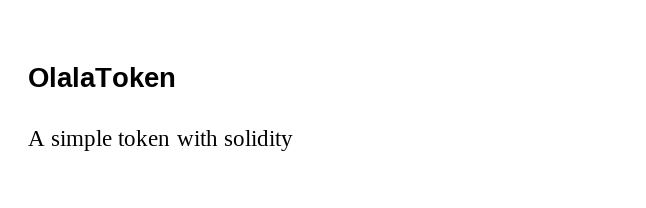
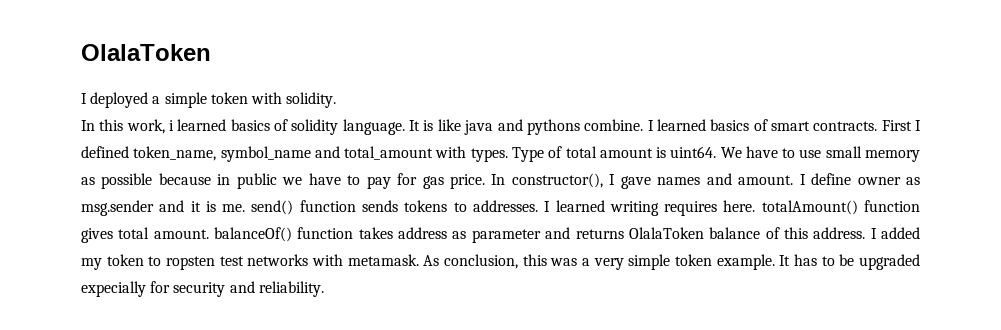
- A simple token with solidity
+ I deployed a simple token with solidity.
+ In this work, i learned basics of solidity language. It is like java and pythons combine. I learned basics of smart contracts. First I defined token_name, symbol_name and total_amount with types. Type of total amount is uint64. We have to use small memory as possible because in public we have to pay for gas price. In constructor(), I gave names and amount. I define owner as msg.sender and it is me. send() function sends tokens to addresses. I learned writing requires here. totalAmount() function gives total amount. balanceOf() function takes address as parameter and returns OlalaToken balance of this address. I added my token to ropsten test networks with metamask. As conclusion, this was a very simple token example. It has to be upgraded expecially for security and reliability.

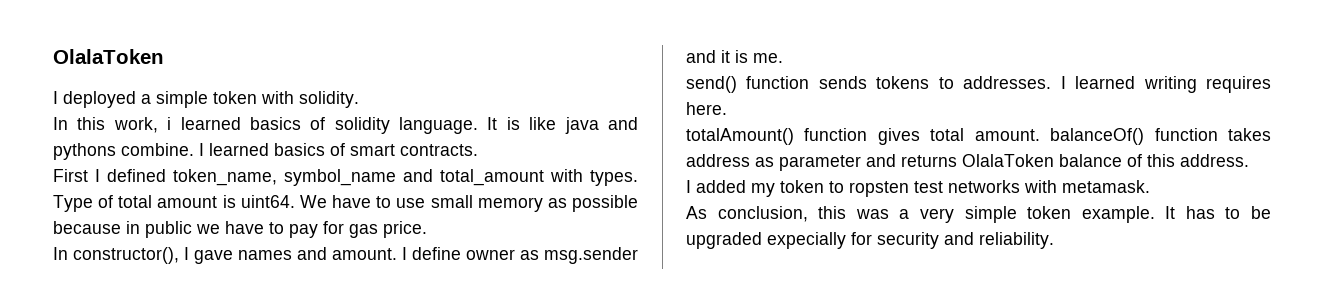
- I learned basics of smart contracts. First I defined token_name, symbol_name and total_amount with types.
+ I learned basics of smart contracts.
+ First I defined token_name, symbol_name and total_amount with types.
- We have to use small memory as possible because in public we have to pay for gas price. In constructor(), I gave names and amount.
+ We have to use small memory as possible because in public we have to pay for gas price.
+ In constructor(), I gave names and amount.
- I define owner as msg.sender and it is me. send() function sends tokens to addresses.
+ I define owner as msg.sender and it is me.
+ send() function sends tokens to addresses.
- I learned writing requires here. totalAmount() function gives total amount. balanceOf() function takes address as parameter and returns OlalaToken balance of this address. I added my token to ropsten test networks with metamask. As conclusion, this was a very simple token example.
+ I learned writing requires here.
+ totalAmount() function gives total amount. balanceOf() function takes address as parameter and returns OlalaToken balance of this address.
+ I added my token to ropsten test networks with metamask.
+ As conclusion, this was a very simple token example.

